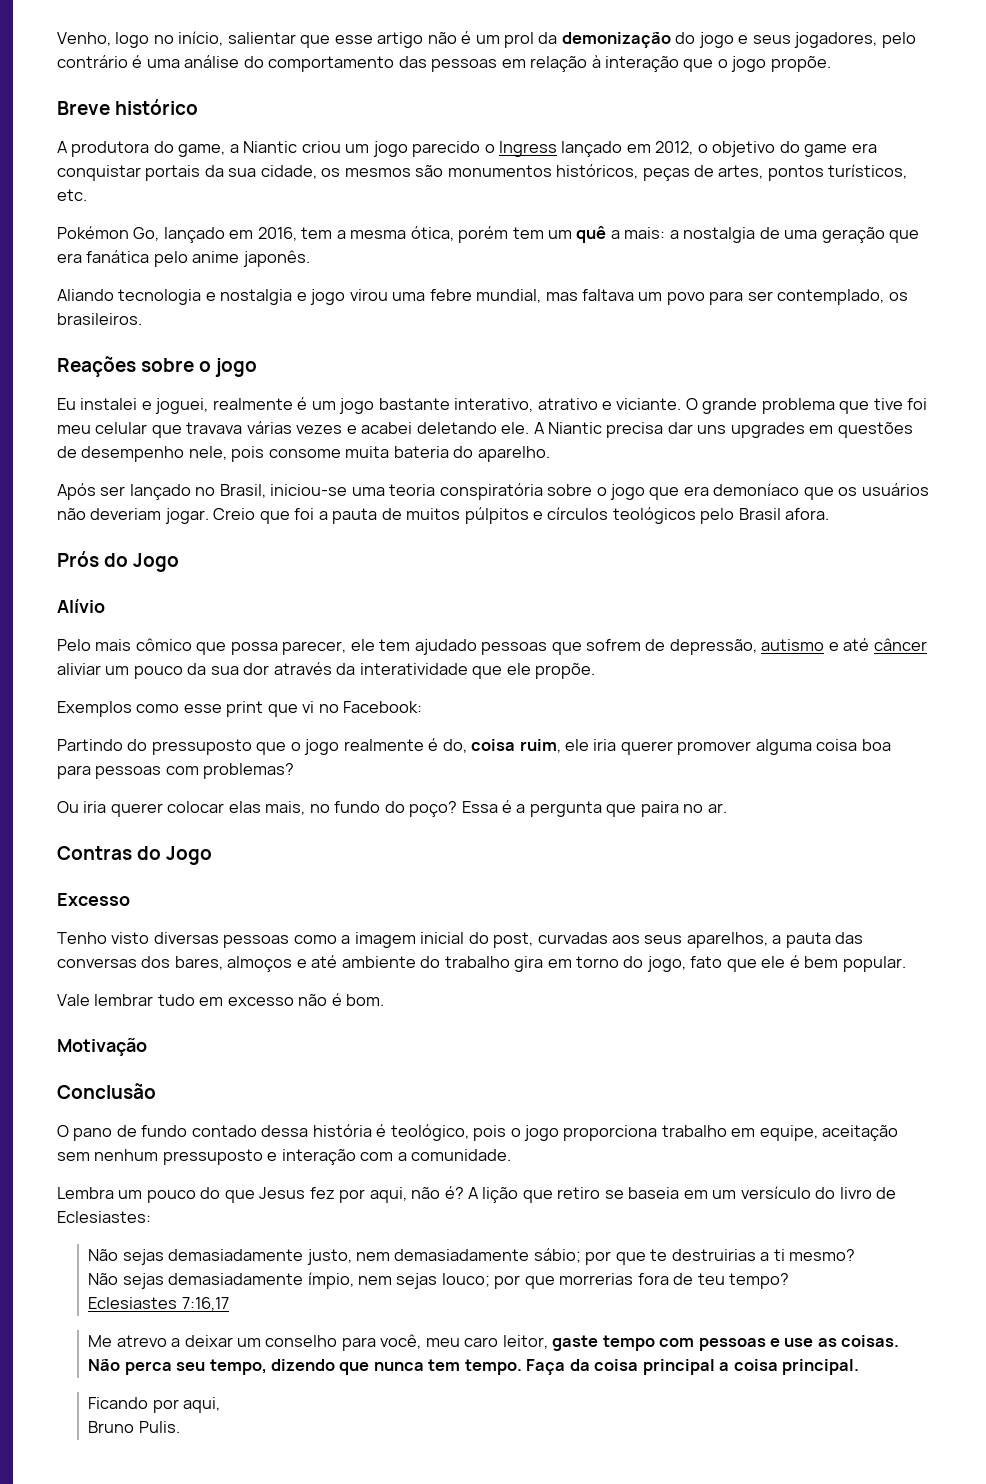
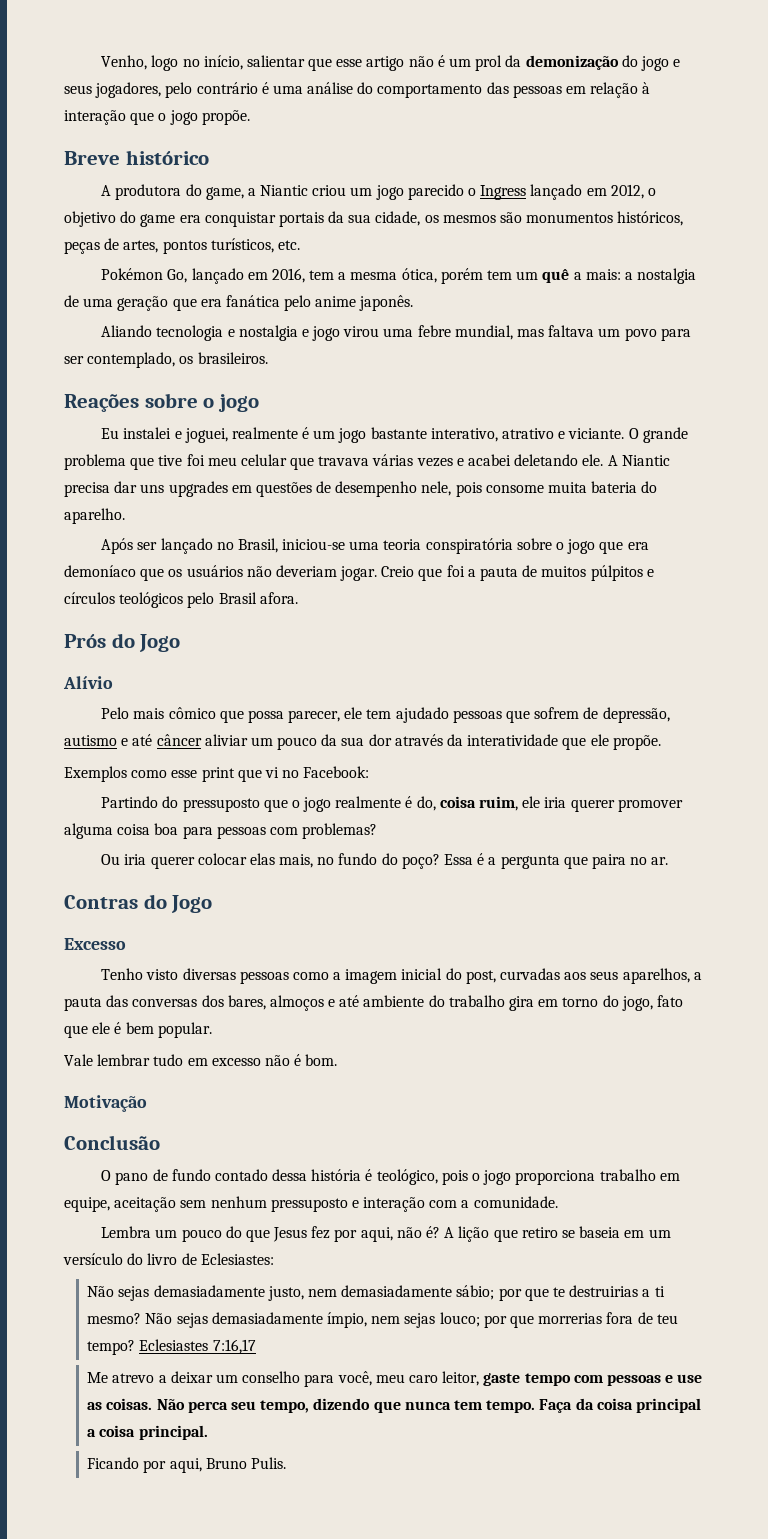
- Não sejas demasiadamente justo, nem demasiadamente sábio; por que te destruirias a ti mesmo?
- Não sejas demasiadamente ímpio, nem sejas louco; por que morrerias fora de teu tempo?
- Eclesiastes 7:16,17
+ Não sejas demasiadamente justo, nem demasiadamente sábio; por que te destruirias a ti mesmo? Não sejas demasiadamente ímpio, nem sejas louco; por que morrerias fora de teu tempo? Eclesiastes 7:16,17
- Ficando por aqui,
- Bruno Pulis.
+ Ficando por aqui, Bruno Pulis.

